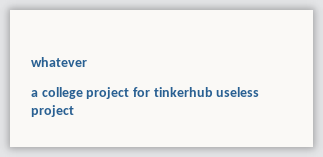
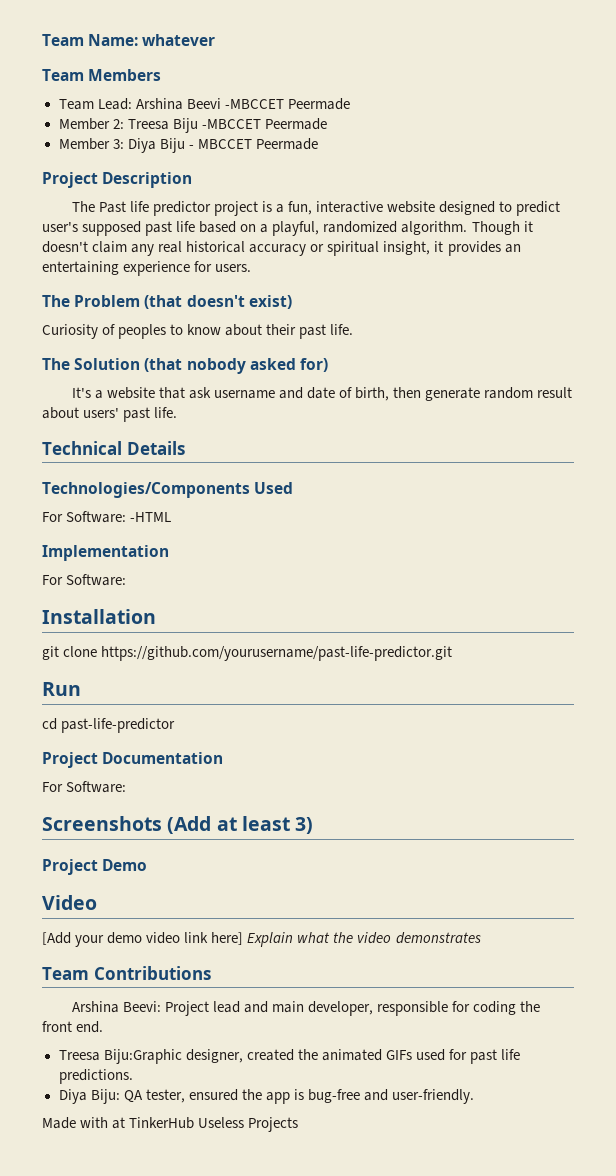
- whatever
+ Team Name: whatever
- a college project for tinkerhub useless project
+ Team Members
+ Team Lead: Arshina Beevi -MBCCET Peermade
+ Member 2: Treesa Biju -MBCCET Peermade
+ Member 3: Diya Biju - MBCCET Peermade
+ Project Description
+ The Past life predictor project is a fun, interactive website designed to predict user's supposed past life based on a playful, randomized algorithm. Though it doesn't claim any real historical accuracy or spiritual insight, it provides an entertaining experience for users.
+ The Problem (that doesn't exist)
+ Curiosity of peoples to know about their past life.
+ The Solution (that nobody asked for)
+ It's a website that ask username and date of birth, then generate random result about users' past life.
+ Technical Details
+ Technologies/Components Used
+ For Software: -HTML
+ Implementation
+ For Software:
+ Installation
+ git clone https://github.com/yourusername/past-life-predictor.git
+ Run
+ cd past-life-predictor
+ Project Documentation
+ For Software:
+ Screenshots (Add at least 3)
+ Project Demo
+ Video
+ [Add your demo video link here] Explain what the video demonstrates
+ Team Contributions
+ Arshina Beevi: Project lead and main developer, responsible for coding the front end.
+ Treesa Biju:Graphic designer, created the animated GIFs used for past life predictions.
+ Diya Biju: QA tester, ensured the app is bug-free and user-friendly.
+ Made with at TinkerHub Useless Projects

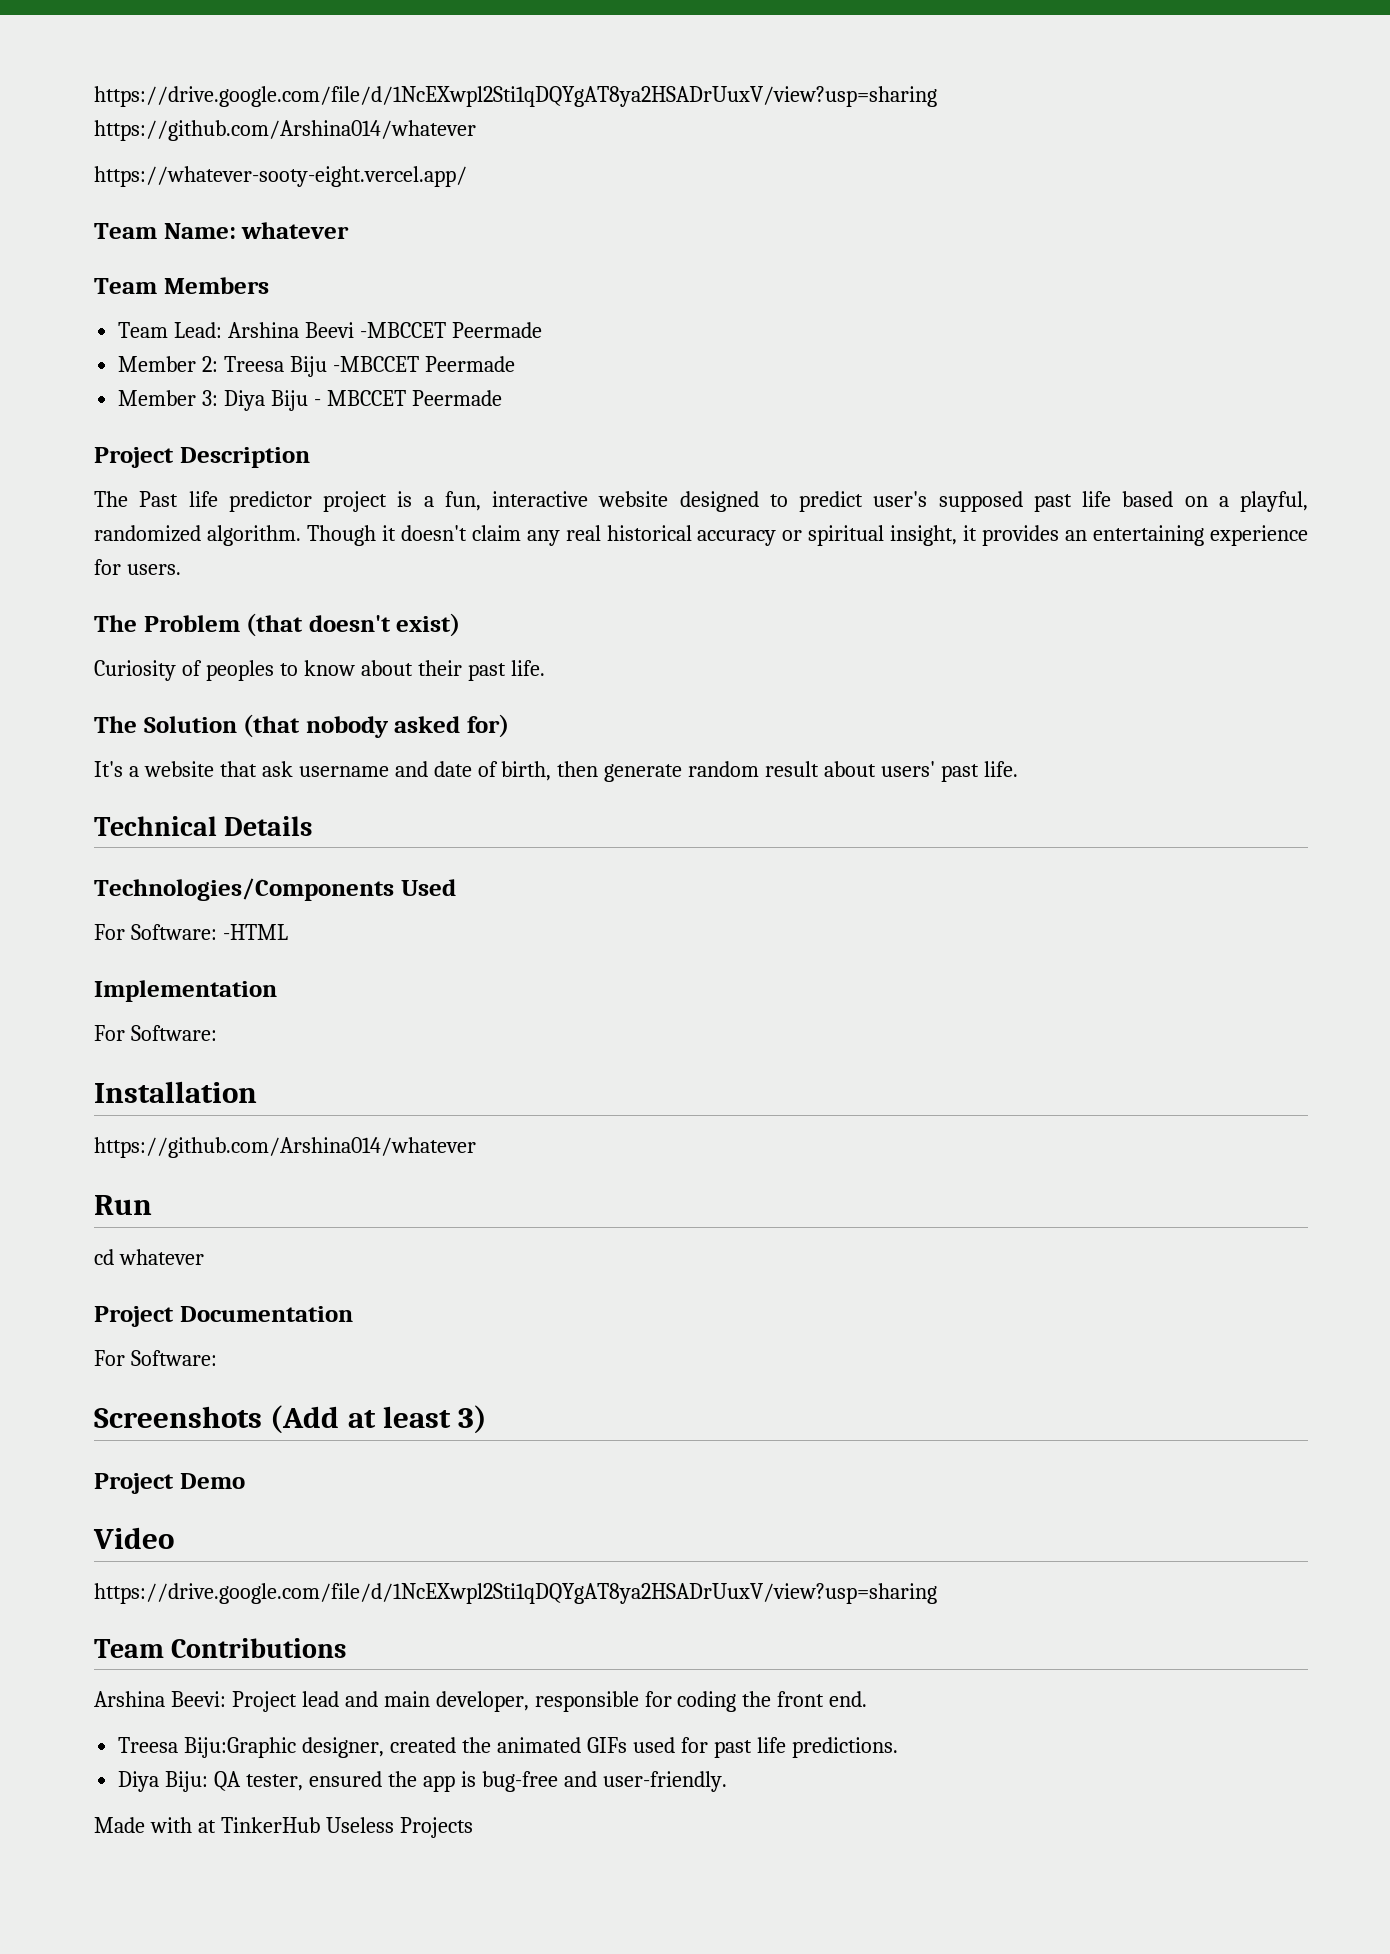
+ https://drive.google.com/file/d/1NcEXwpl2Sti1qDQYgAT8ya2HSADrUuxV/view?usp=sharing https://github.com/Arshina014/whatever
+ https://whatever-sooty-eight.vercel.app/
  Installation
- git clone https://github.com/yourusername/past-life-predictor.git
+ https://github.com/Arshina014/whatever
- cd past-life-predictor
+ cd whatever
  Video
- [Add your demo video link here] Explain what the video demonstrates
+ https://drive.google.com/file/d/1NcEXwpl2Sti1qDQYgAT8ya2HSADrUuxV/view?usp=sharing

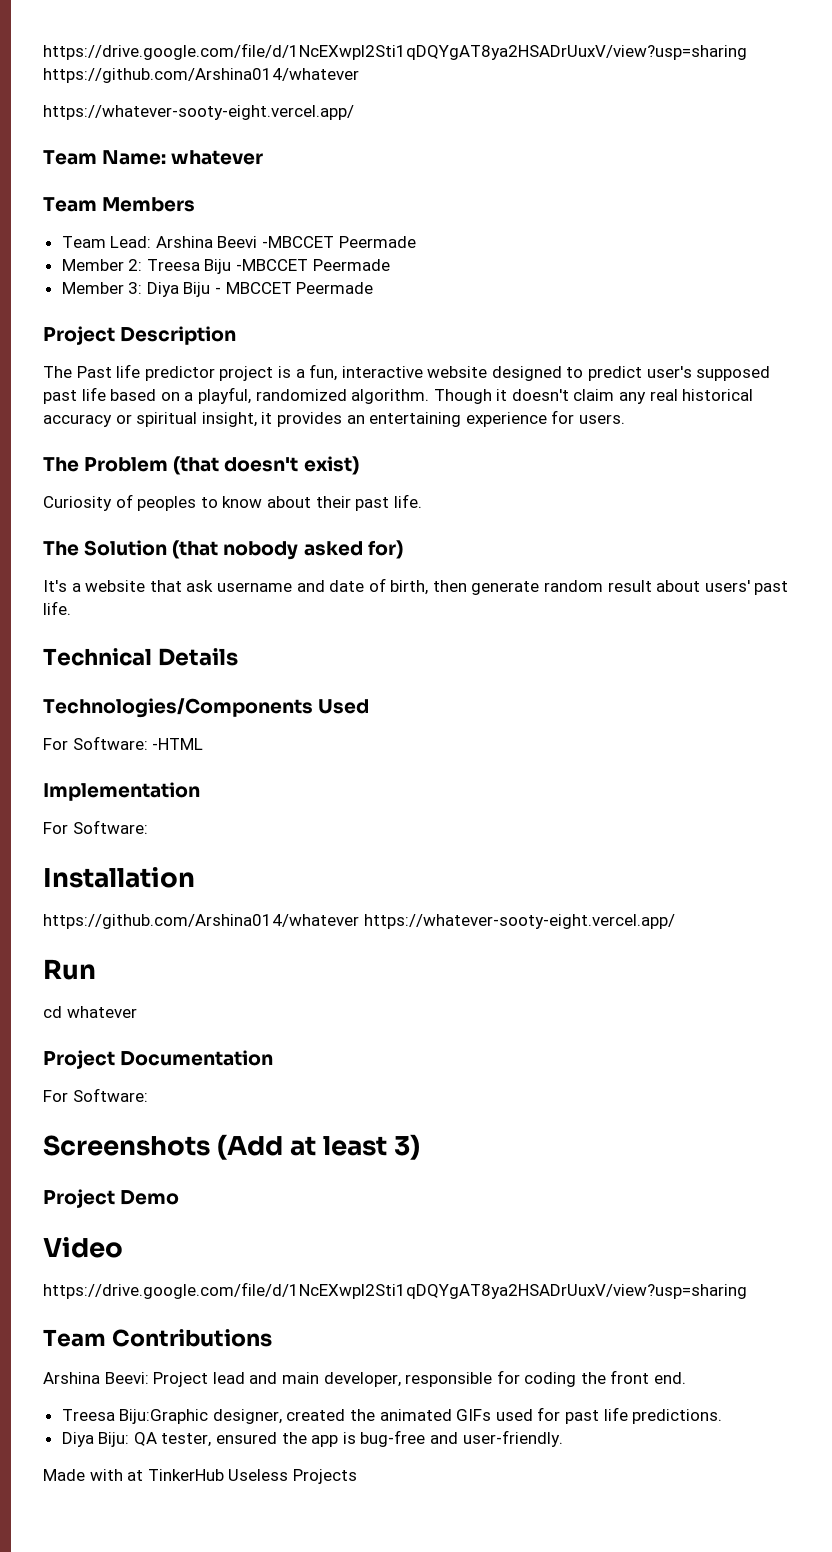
  Installation
- https://github.com/Arshina014/whatever
+ https://github.com/Arshina014/whatever https://whatever-sooty-eight.vercel.app/

